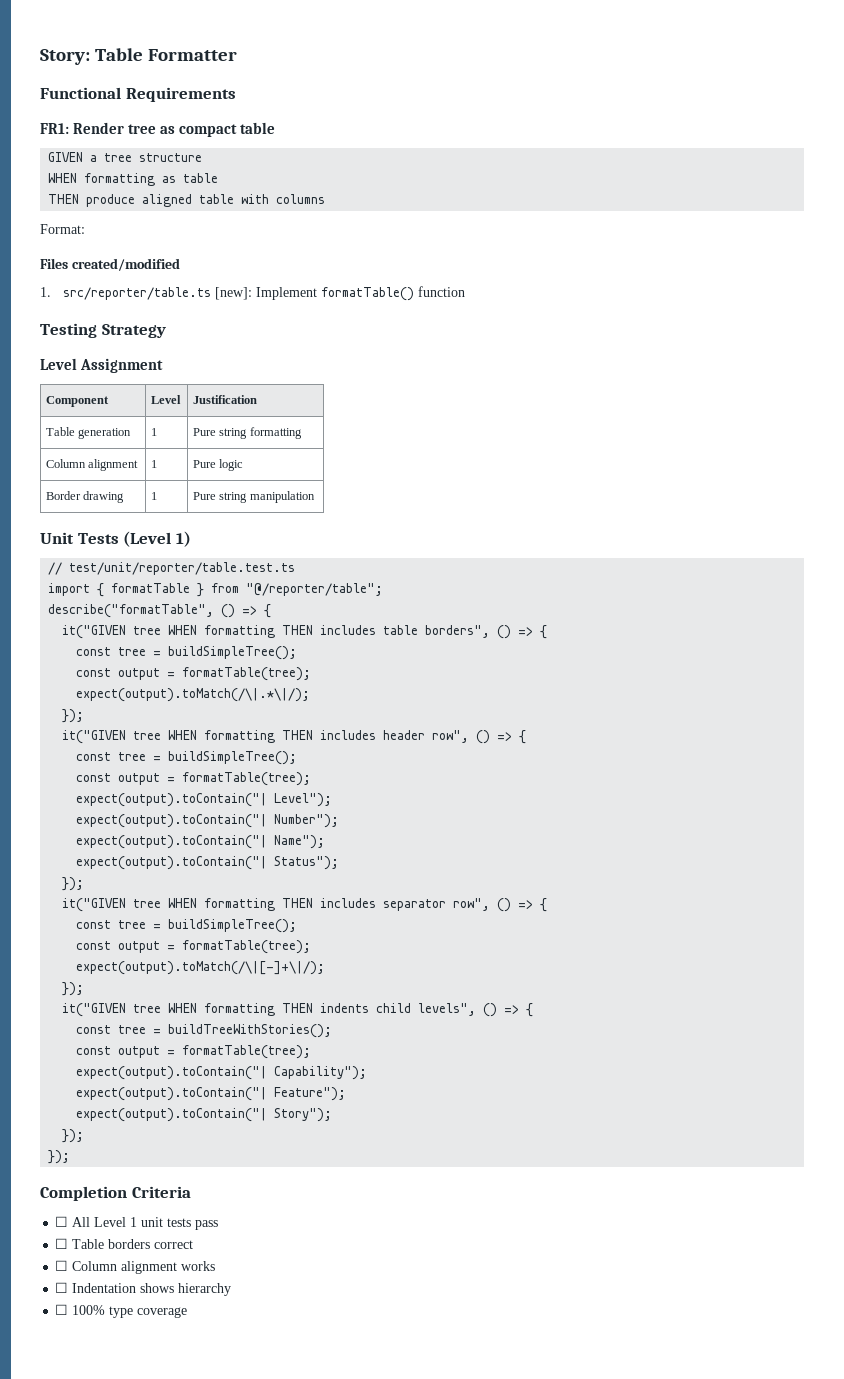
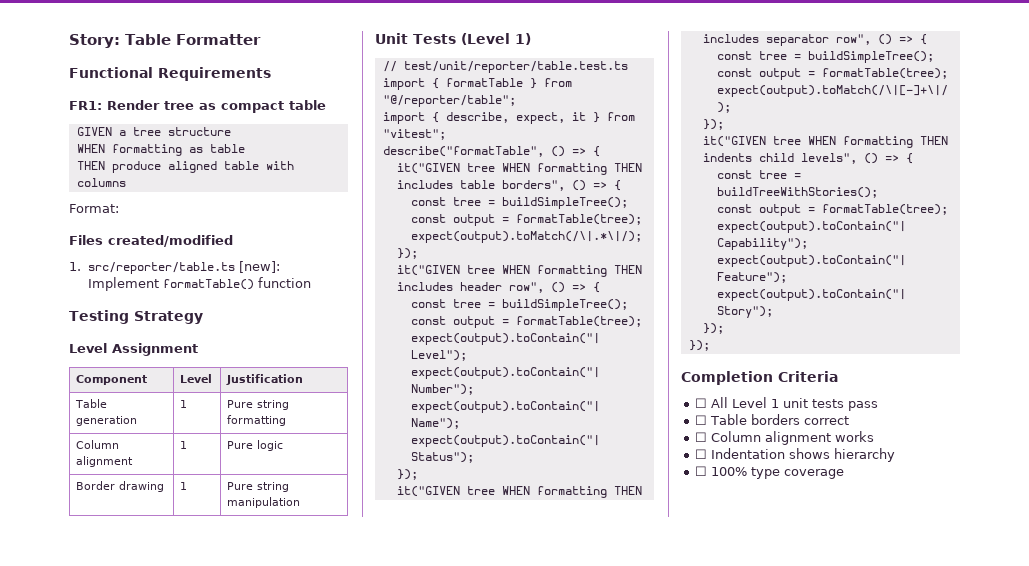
+ import { describe, expect, it } from "vitest";

